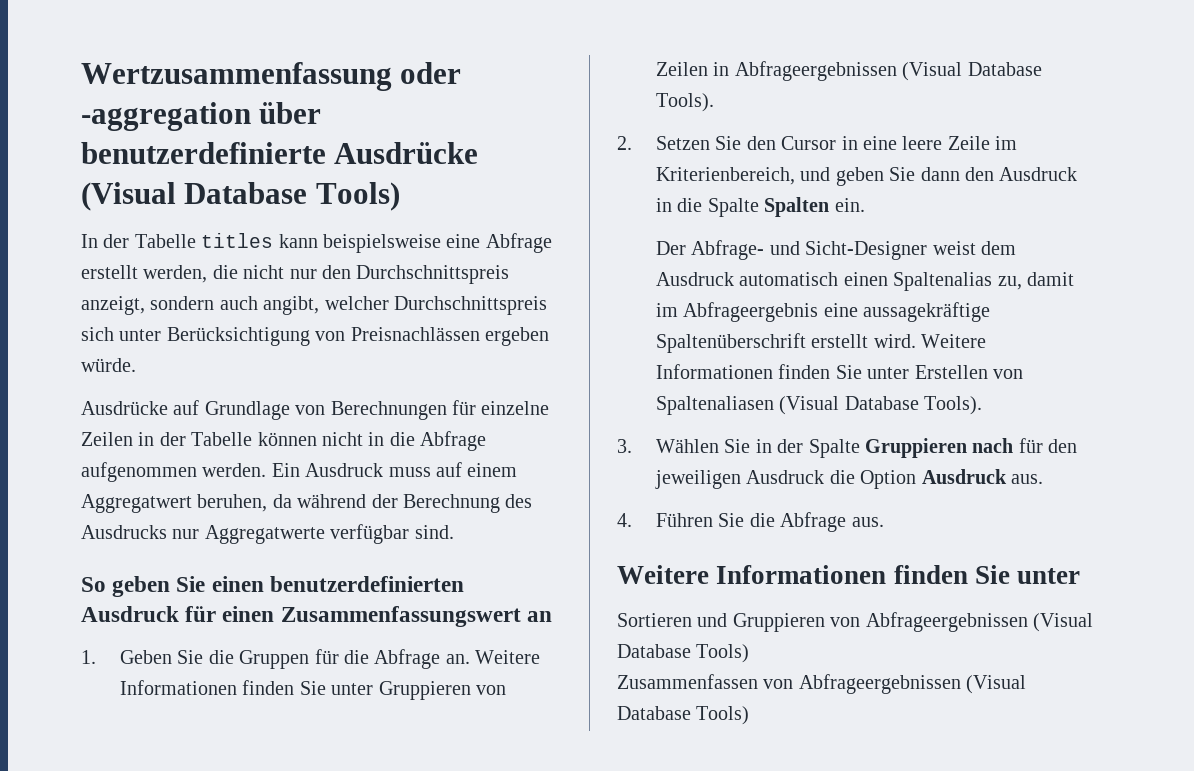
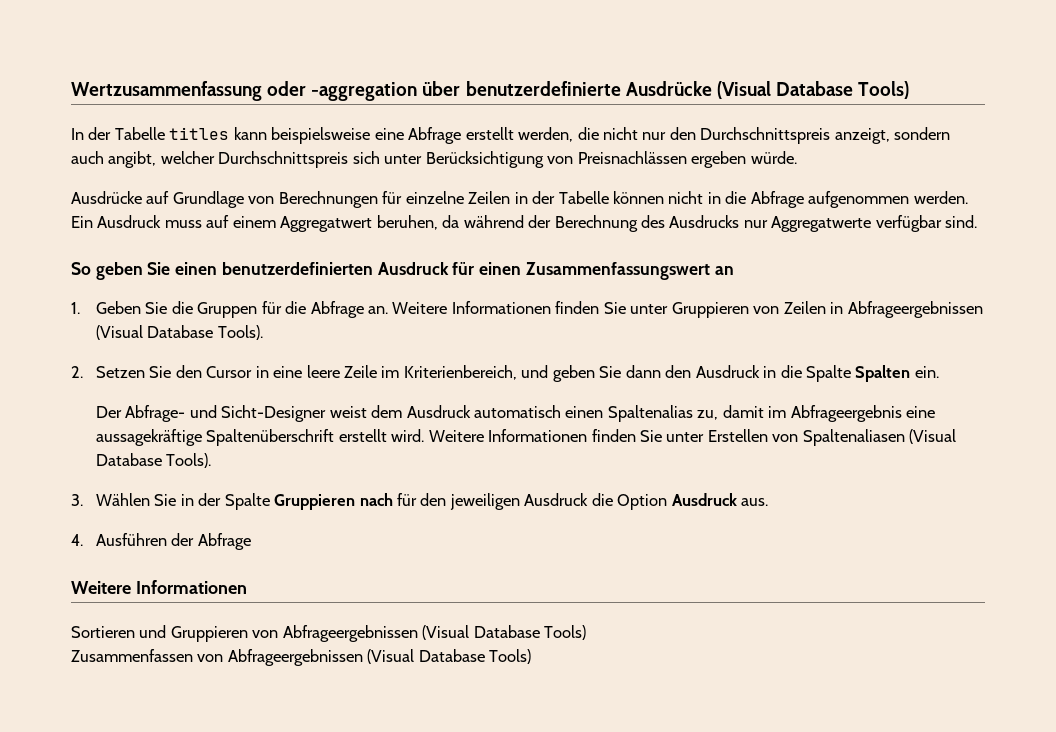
- 4. Führen Sie die Abfrage aus.
- Weitere Informationen finden Sie unter
+ 4. Ausführen der Abfrage
+ Weitere Informationen

